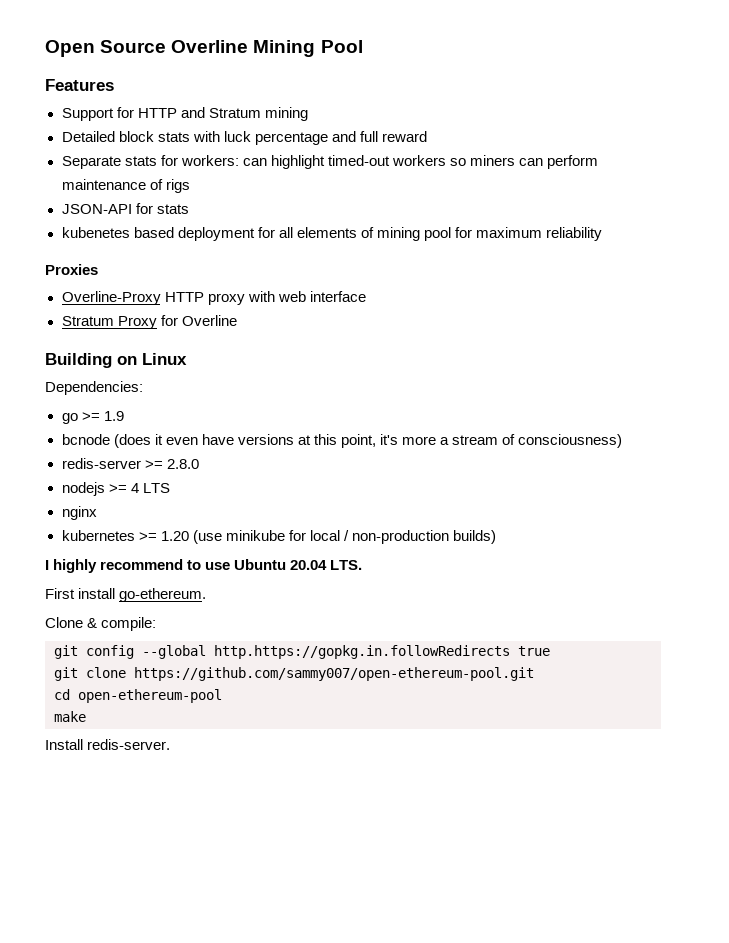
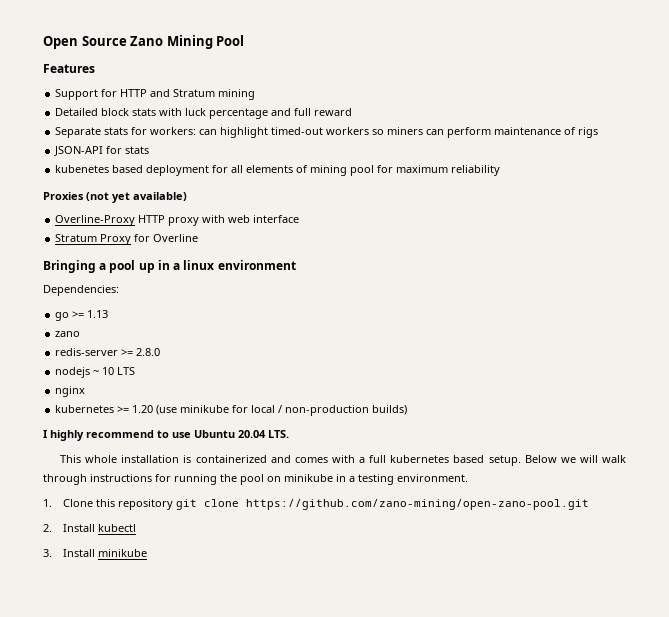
- Open Source Overline Mining Pool
+ Open Source Zano Mining Pool
- Proxies
+ Proxies (not yet available)
- Building on Linux
+ Bringing a pool up in a linux environment
  Dependencies:
- go >= 1.9
- bcnode (does it even have versions at this point, it's more a stream of consciousness)
+ go >= 1.13
+ zano
- nodejs >= 4 LTS
+ nodejs ~ 10 LTS
- First install go-ethereum.
- Clone & compile:
- git config --global http.https://gopkg.in.followRedirects true
- git clone https://github.com/sammy007/open-ethereum-pool.git
- cd open-ethereum-pool
- make
- Install redis-server.
+ This whole installation is containerized and comes with a full kubernetes based setup. Below we will walk through instructions for running the pool on minikube in a testing environment.
+ 1. Clone this repository git clone https://github.com/zano-mining/open-zano-pool.git
+ 2. Install kubectl
+ 3. Install minikube

